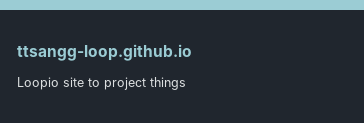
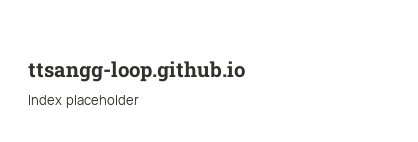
- Loopio site to project things
+ Index placeholder

